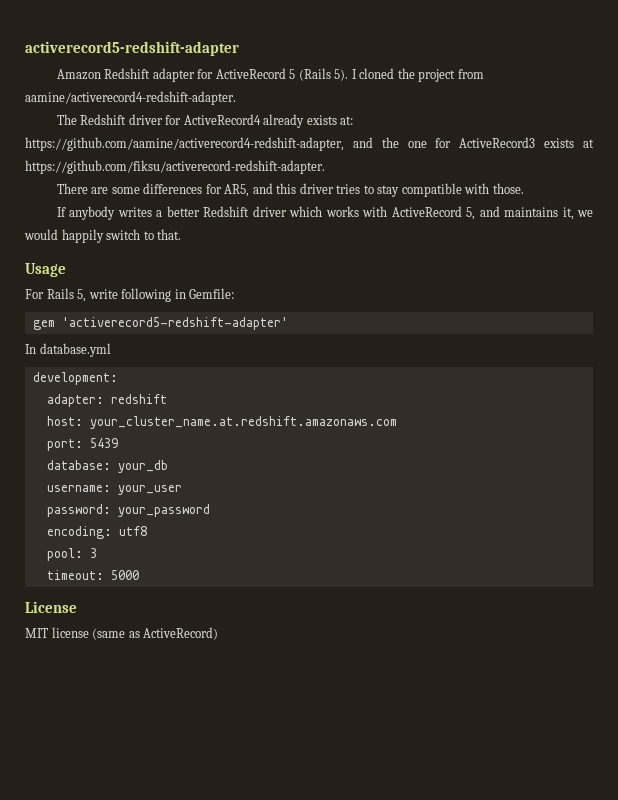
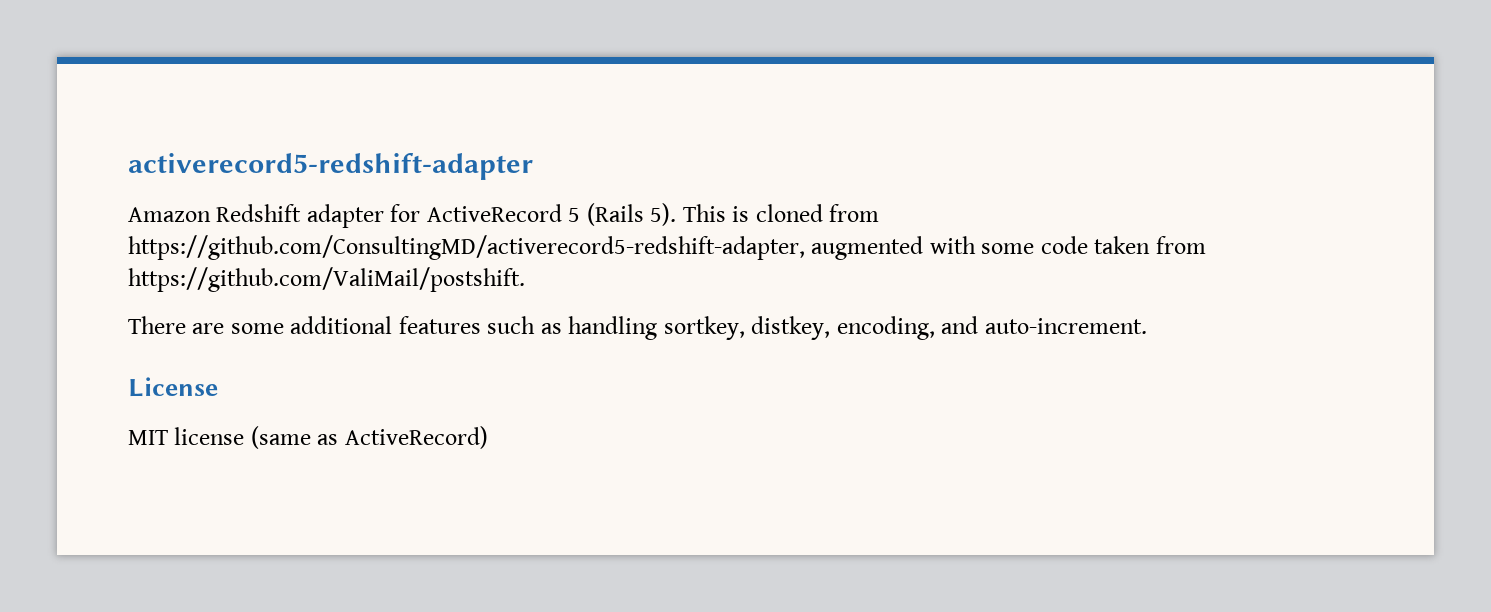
- I cloned the project from aamine/activerecord4-redshift-adapter.
- The Redshift driver for ActiveRecord4 already exists at: https://github.com/aamine/activerecord4-redshift-adapter, and the one for ActiveRecord3 exists at https://github.com/fiksu/activerecord-redshift-adapter.
- There are some differences for AR5, and this driver tries to stay compatible with those.
- If anybody writes a better Redshift driver which works with ActiveRecord 5, and maintains it, we would happily switch to that.
- Usage
- For Rails 5, write following in Gemfile:
- gem 'activerecord5-redshift-adapter'
- In database.yml
- development:
- adapter: redshift
- host: your_cluster_name.at.redshift.amazonaws.com
- port: 5439
- database: your_db
- username: your_user
- password: your_password
- encoding: utf8
- pool: 3
- timeout: 5000
+ This is cloned from https://github.com/ConsultingMD/activerecord5-redshift-adapter, augmented with some code taken from https://github.com/ValiMail/postshift.
+ There are some additional features such as handling sortkey, distkey, encoding, and auto-increment.

